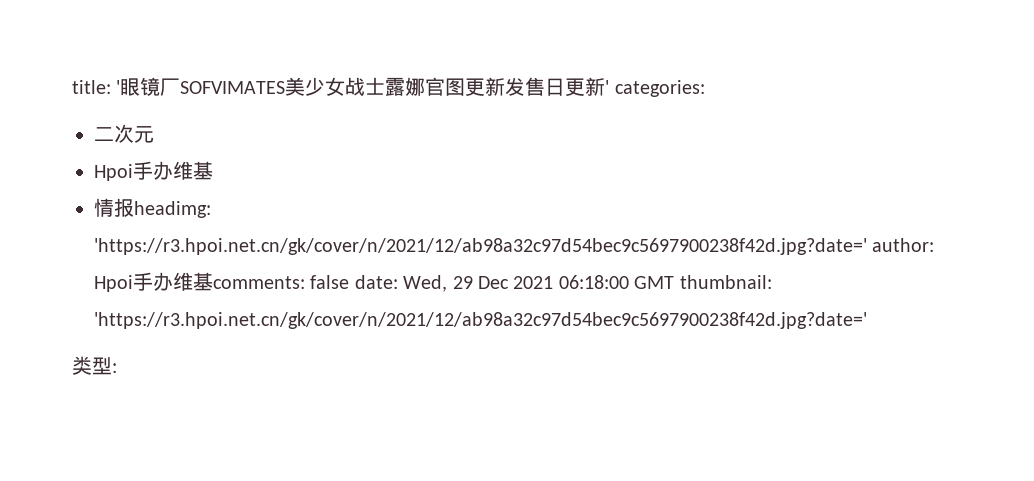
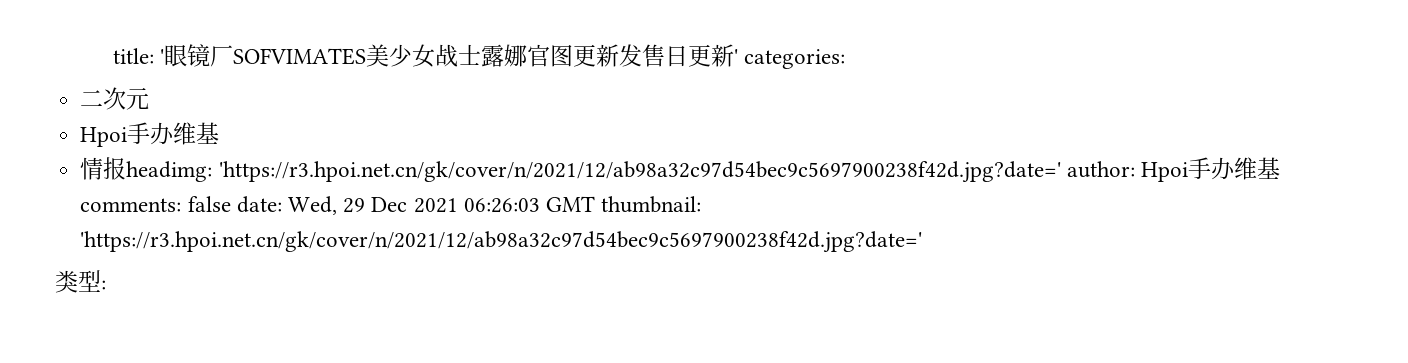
- 情报headimg: 'https://r3.hpoi.net.cn/gk/cover/n/2021/12/ab98a32c97d54bec9c5697900238f42d.jpg?date=' author: Hpoi手办维基comments: false date: Wed, 29 Dec 2021 06:18:00 GMT thumbnail: 'https://r3.hpoi.net.cn/gk/cover/n/2021/12/ab98a32c97d54bec9c5697900238f42d.jpg?date='
+ 情报headimg: 'https://r3.hpoi.net.cn/gk/cover/n/2021/12/ab98a32c97d54bec9c5697900238f42d.jpg?date=' author: Hpoi手办维基comments: false date: Wed, 29 Dec 2021 06:26:03 GMT thumbnail: 'https://r3.hpoi.net.cn/gk/cover/n/2021/12/ab98a32c97d54bec9c5697900238f42d.jpg?date='

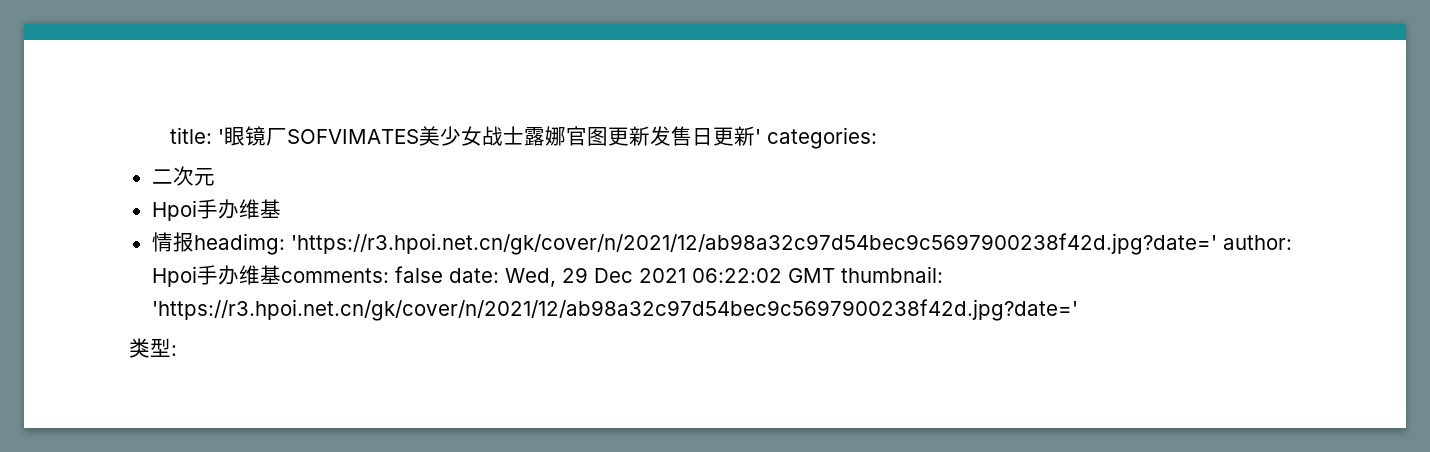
- 情报headimg: 'https://r3.hpoi.net.cn/gk/cover/n/2021/12/ab98a32c97d54bec9c5697900238f42d.jpg?date=' author: Hpoi手办维基comments: false date: Wed, 29 Dec 2021 06:26:03 GMT thumbnail: 'https://r3.hpoi.net.cn/gk/cover/n/2021/12/ab98a32c97d54bec9c5697900238f42d.jpg?date='
+ 情报headimg: 'https://r3.hpoi.net.cn/gk/cover/n/2021/12/ab98a32c97d54bec9c5697900238f42d.jpg?date=' author: Hpoi手办维基comments: false date: Wed, 29 Dec 2021 06:22:02 GMT thumbnail: 'https://r3.hpoi.net.cn/gk/cover/n/2021/12/ab98a32c97d54bec9c5697900238f42d.jpg?date='

